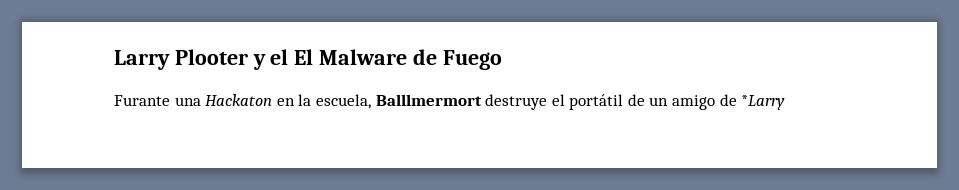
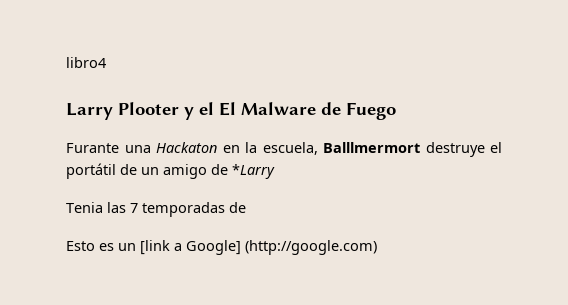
+ libro4
+ Tenia las 7 temporadas de
+ Esto es un [link a Google] (http://google.com)

